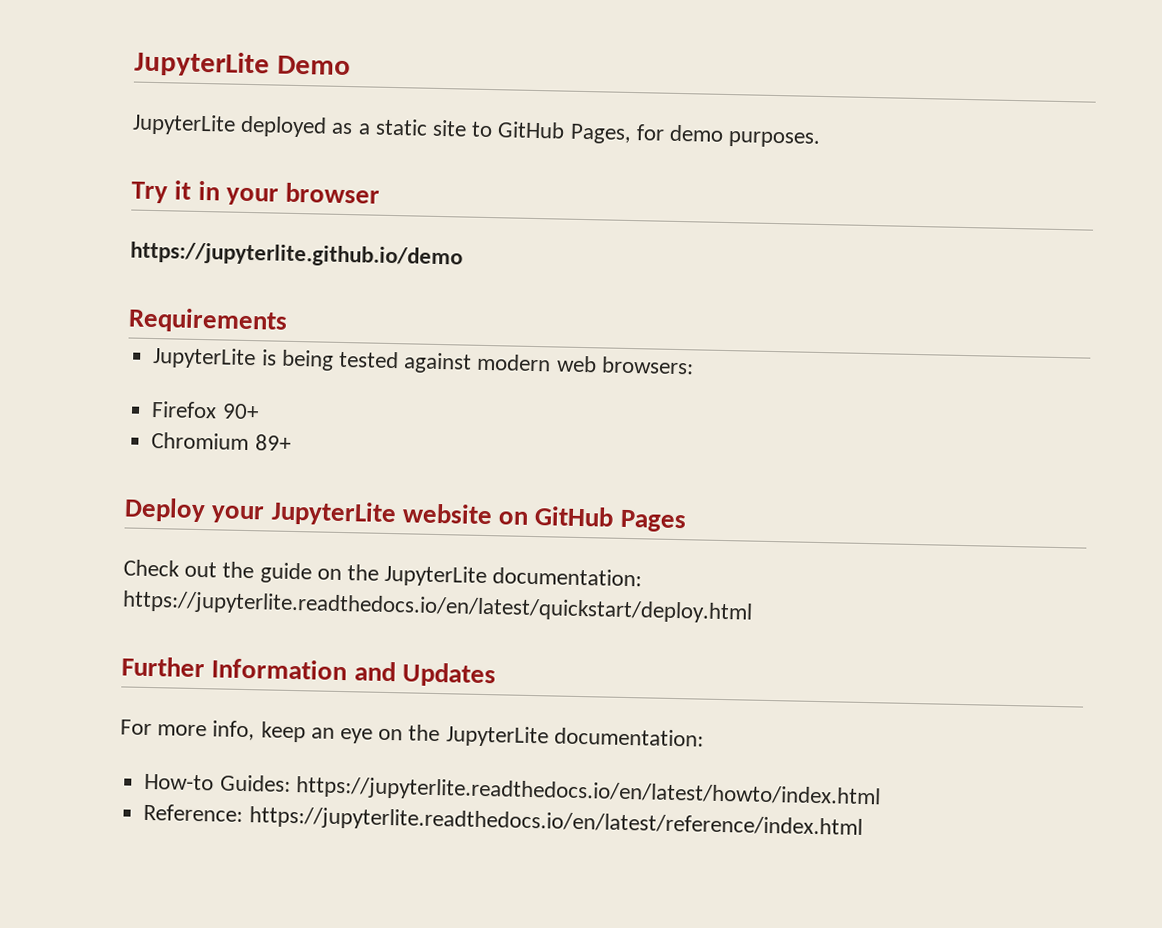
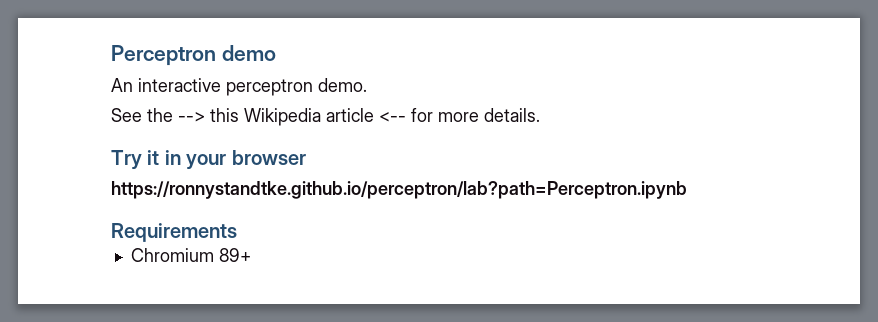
- JupyterLite Demo
- JupyterLite deployed as a static site to GitHub Pages, for demo purposes.
+ Perceptron demo
+ An interactive perceptron demo.
+ See the --> this Wikipedia article <-- for more details.
- https://jupyterlite.github.io/demo
+ https://ronnystandtke.github.io/perceptron/lab?path=Perceptron.ipynb
- JupyterLite is being tested against modern web browsers:
- Firefox 90+
  Chromium 89+
- Deploy your JupyterLite website on GitHub Pages
- Check out the guide on the JupyterLite documentation: https://jupyterlite.readthedocs.io/en/latest/quickstart/deploy.html
- Further Information and Updates
- For more info, keep an eye on the JupyterLite documentation:
- How-to Guides: https://jupyterlite.readthedocs.io/en/latest/howto/index.html
- Reference: https://jupyterlite.readthedocs.io/en/latest/reference/index.html

